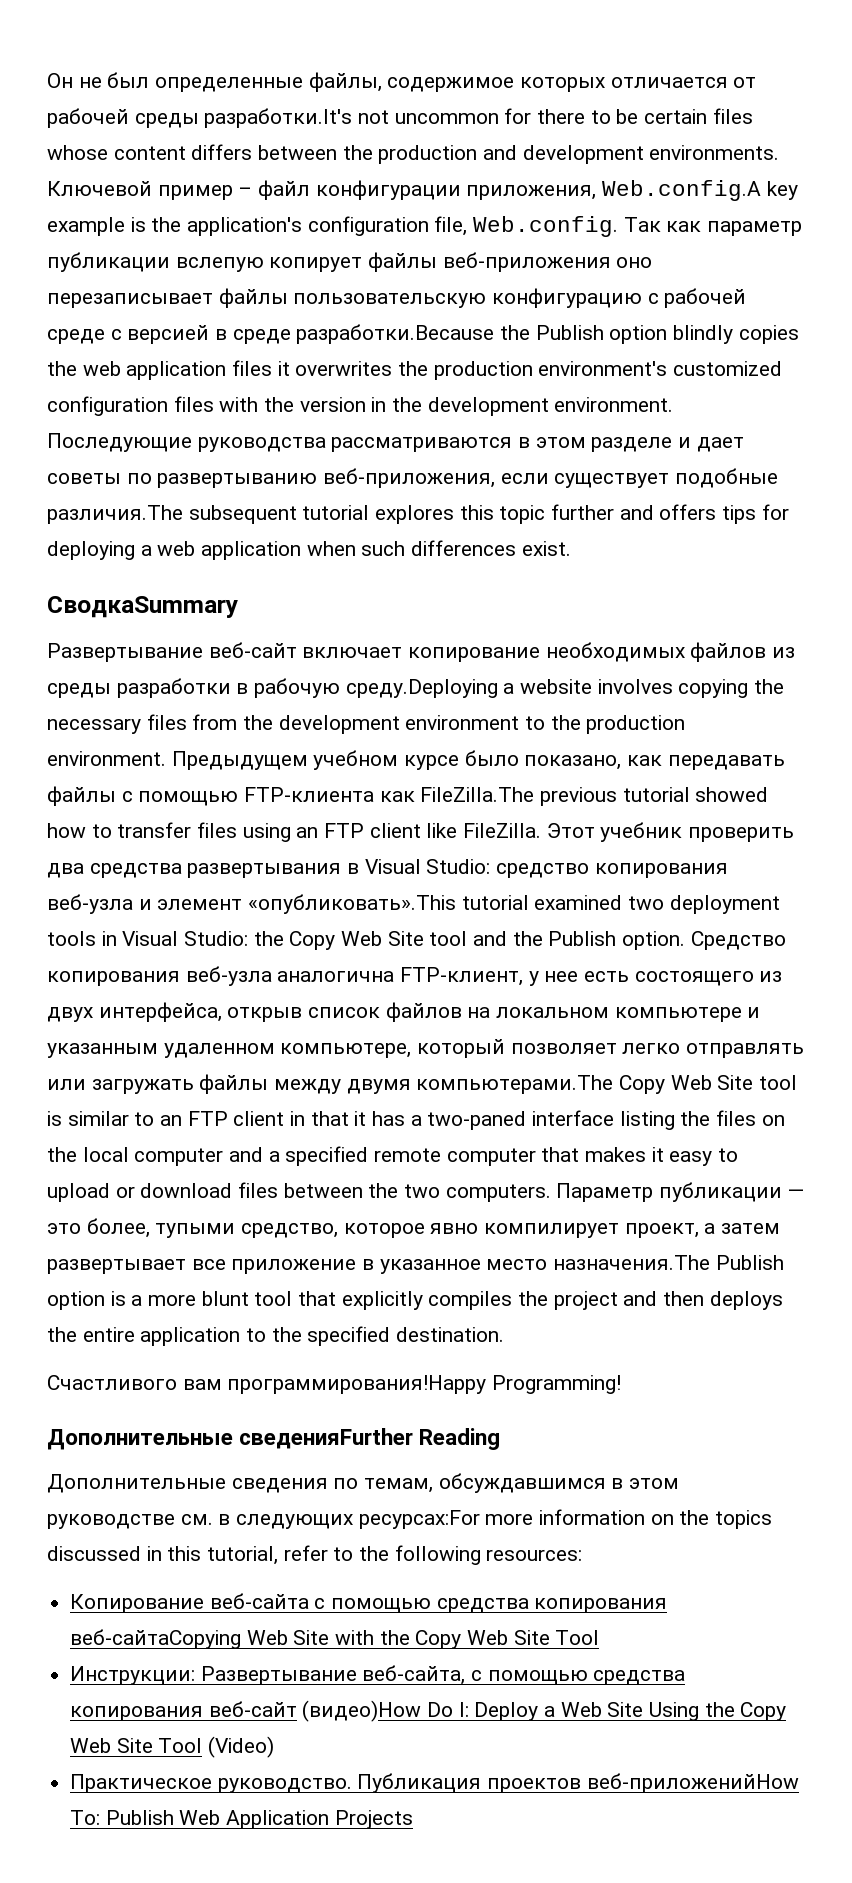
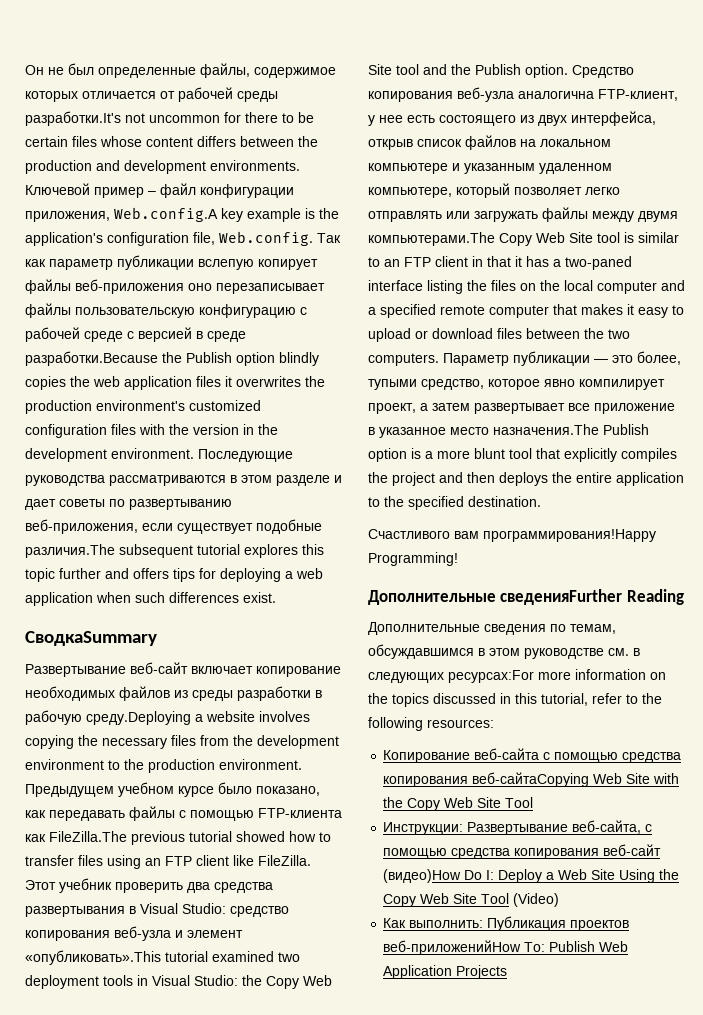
- Практическое руководство. Публикация проектов веб-приложенийHow To: Publish Web Application Projects
+ Как выполнить: Публикация проектов веб-приложенийHow To: Publish Web Application Projects

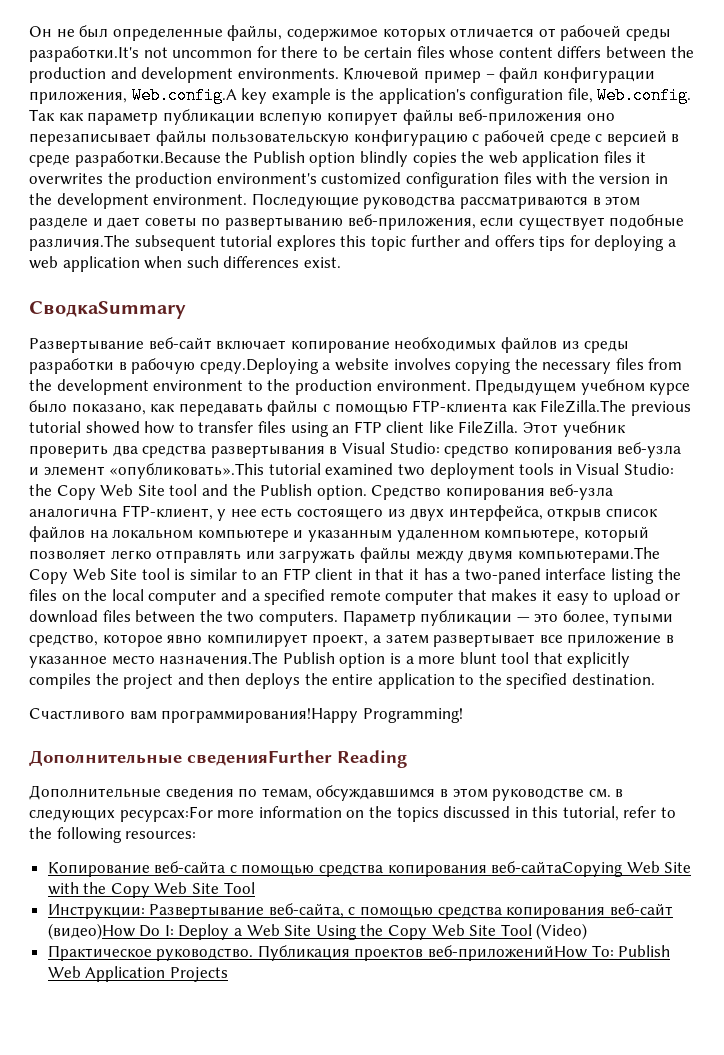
- Как выполнить: Публикация проектов веб-приложенийHow To: Publish Web Application Projects
+ Практическое руководство. Публикация проектов веб-приложенийHow To: Publish Web Application Projects

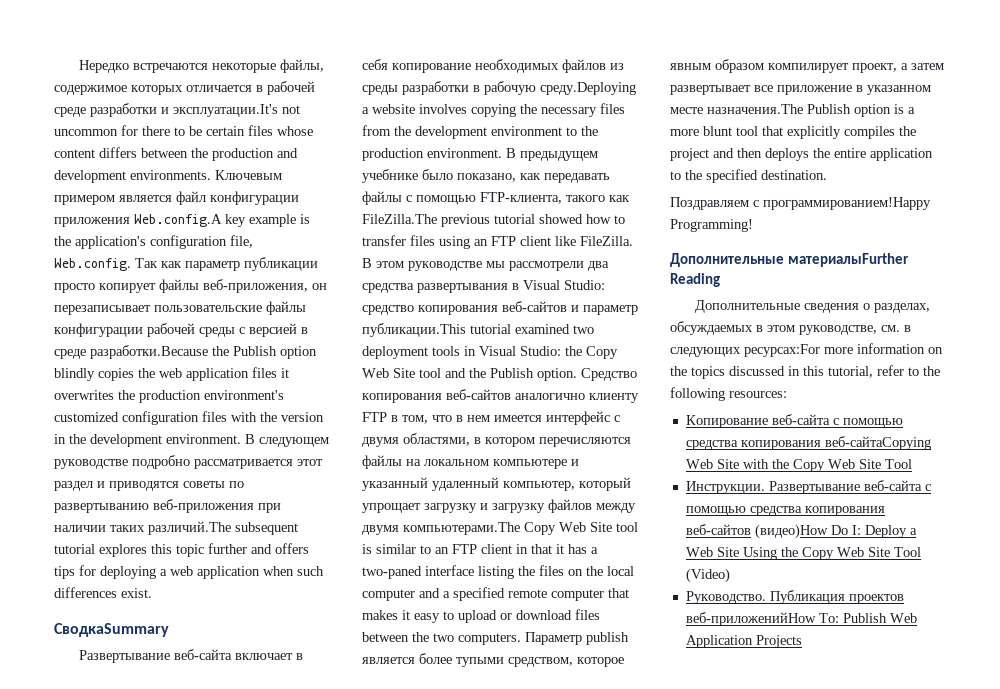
- Он не был определенные файлы, содержимое которых отличается от рабочей среды разработки.It's not uncommon for there to be certain files whose content differs between the production and development environments.
+ Нередко встречаются некоторые файлы, содержимое которых отличается в рабочей среде разработки и эксплуатации.It's not uncommon for there to be certain files whose content differs between the production and development environments.
- Ключевой пример – файл конфигурации приложения, Web.config.A key example is the application's configuration file, Web.config. Так как параметр публикации вслепую копирует файлы веб-приложения оно перезаписывает файлы пользовательскую конфигурацию с рабочей среде с версией в среде разработки.Because the Publish option blindly copies the web application files it overwrites the production environment's customized configuration files with the version in the development environment.
+ Ключевым примером является файл конфигурации приложения Web.config.A key example is the application's configuration file, Web.config. Так как параметр публикации просто копирует файлы веб-приложения, он перезаписывает пользовательские файлы конфигурации рабочей среды с версией в среде разработки.Because the Publish option blindly copies the web application files it overwrites the production environment's customized configuration files with the version in the development environment.
- Последующие руководства рассматриваются в этом разделе и дает советы по развертыванию веб-приложения, если существует подобные различия.The subsequent tutorial explores this topic further and offers tips for deploying a web application when such differences exist.
+ В следующем руководстве подробно рассматривается этот раздел и приводятся советы по развертыванию веб-приложения при наличии таких различий.The subsequent tutorial explores this topic further and offers tips for deploying a web application when such differences exist.
- Развертывание веб-сайт включает копирование необходимых файлов из среды разработки в рабочую среду.Deploying a website involves copying the necessary files from the development environment to the production environment.
+ Развертывание веб-сайта включает в себя копирование необходимых файлов из среды разработки в рабочую среду.Deploying a website involves copying the necessary files from the development environment to the production environment.
- Предыдущем учебном курсе было показано, как передавать файлы с помощью FTP-клиента как FileZilla.The previous tutorial showed how to transfer files using an FTP client like FileZilla.
+ В предыдущем учебнике было показано, как передавать файлы с помощью FTP-клиента, такого как FileZilla.The previous tutorial showed how to transfer files using an FTP client like FileZilla.
- Этот учебник проверить два средства развертывания в Visual Studio: средство копирования веб-узла и элемент «опубликовать».This tutorial examined two deployment tools in Visual Studio: the Copy Web Site tool and the Publish option.
+ В этом руководстве мы рассмотрели два средства развертывания в Visual Studio: средство копирования веб-сайтов и параметр публикации.This tutorial examined two deployment tools in Visual Studio: the Copy Web Site tool and the Publish option.
- Средство копирования веб-узла аналогична FTP-клиент, у нее есть состоящего из двух интерфейса, открыв список файлов на локальном компьютере и указанным удаленном компьютере, который позволяет легко отправлять или загружать файлы между двумя компьютерами.The Copy Web Site tool is similar to an FTP client in that it has a two-paned interface listing the files on the local computer and a specified remote computer that makes it easy to upload or download files between the two computers.
+ Средство копирования веб-сайтов аналогично клиенту FTP в том, что в нем имеется интерфейс с двумя областями, в котором перечисляются файлы на локальном компьютере и указанный удаленный компьютер, который упрощает загрузку и загрузку файлов между двумя компьютерами.The Copy Web Site tool is similar to an FTP client in that it has a two-paned interface listing the files on the local computer and a specified remote computer that makes it easy to upload or download files between the two computers.
- Параметр публикации — это более, тупыми средство, которое явно компилирует проект, а затем развертывает все приложение в указанное место назначения.The Publish option is a more blunt tool that explicitly compiles the project and then deploys the entire application to the specified destination.
+ Параметр publish является более тупыми средством, которое явным образом компилирует проект, а затем развертывает все приложение в указанном месте назначения.The Publish option is a more blunt tool that explicitly compiles the project and then deploys the entire application to the specified destination.
- Счастливого вам программирования!Happy Programming!
+ Поздравляем с программированием!Happy Programming!
- Дополнительные сведенияFurther Reading
+ Дополнительные материалыFurther Reading
- Дополнительные сведения по темам, обсуждавшимся в этом руководстве см. в следующих ресурсах:For more information on the topics discussed in this tutorial, refer to the following resources:
+ Дополнительные сведения о разделах, обсуждаемых в этом руководстве, см. в следующих ресурсах:For more information on the topics discussed in this tutorial, refer to the following resources:
- Инструкции: Развертывание веб-сайта, с помощью средства копирования веб-сайт (видео)How Do I: Deploy a Web Site Using the Copy Web Site Tool (Video)
+ Инструкции. Развертывание веб-сайта с помощью средства копирования веб-сайтов (видео)How Do I: Deploy a Web Site Using the Copy Web Site Tool (Video)
- Практическое руководство.
+ Руководство.

